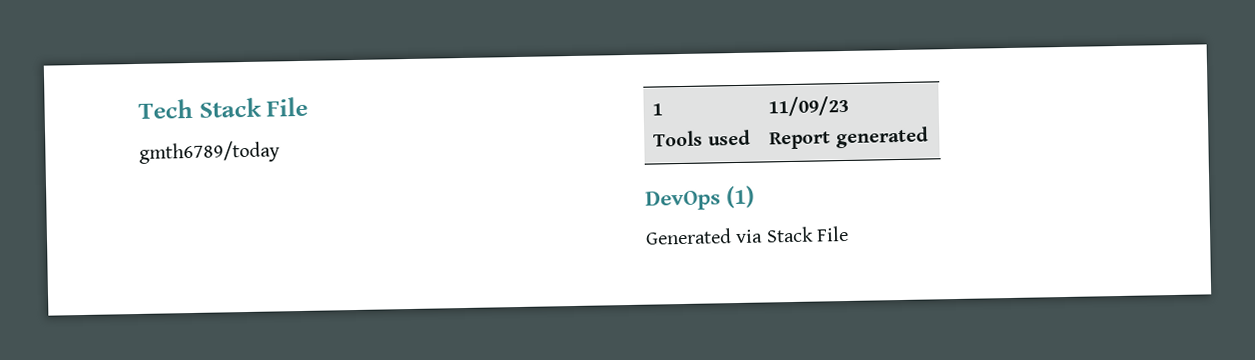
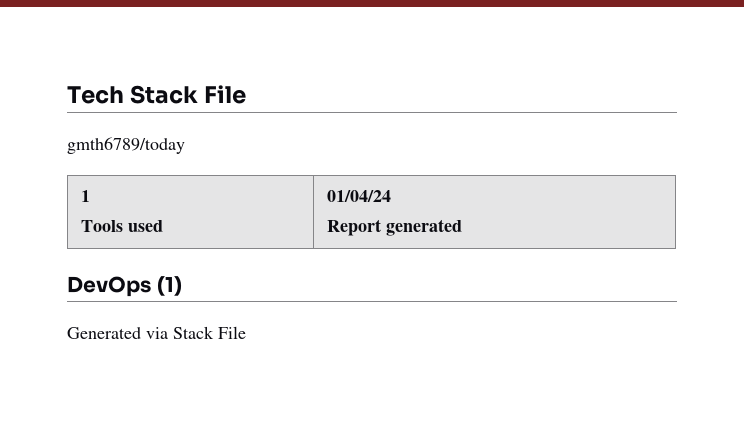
  gmth6789/today
  1
- Tools used | 11/09/23
+ Tools used | 01/04/24

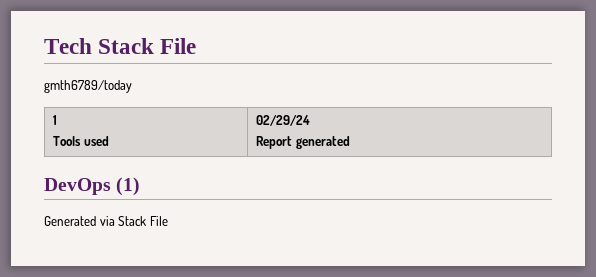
  gmth6789/today
  1
- Tools used | 01/04/24
+ Tools used | 02/29/24

